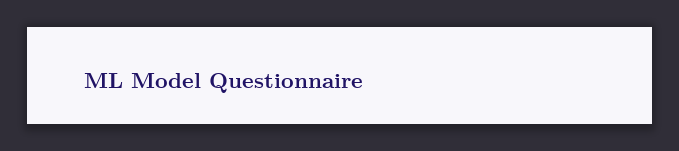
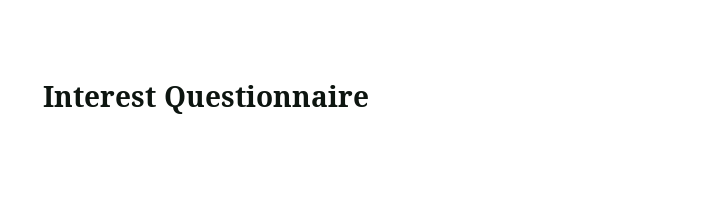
- ML Model Questionnaire
+ Interest Questionnaire

